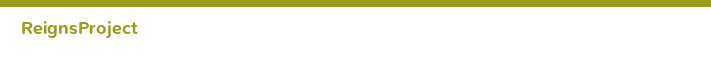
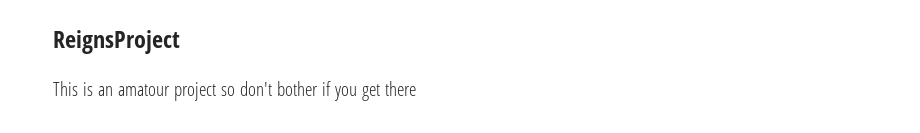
+ This is an amatour project so don't bother if you get there

